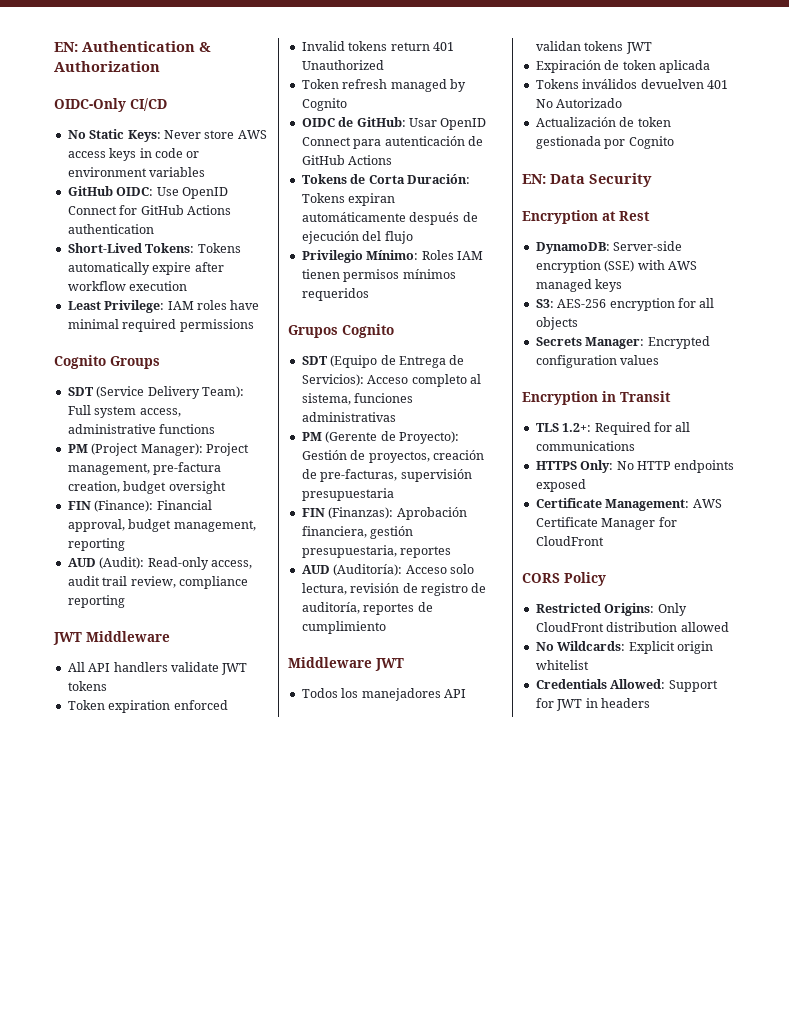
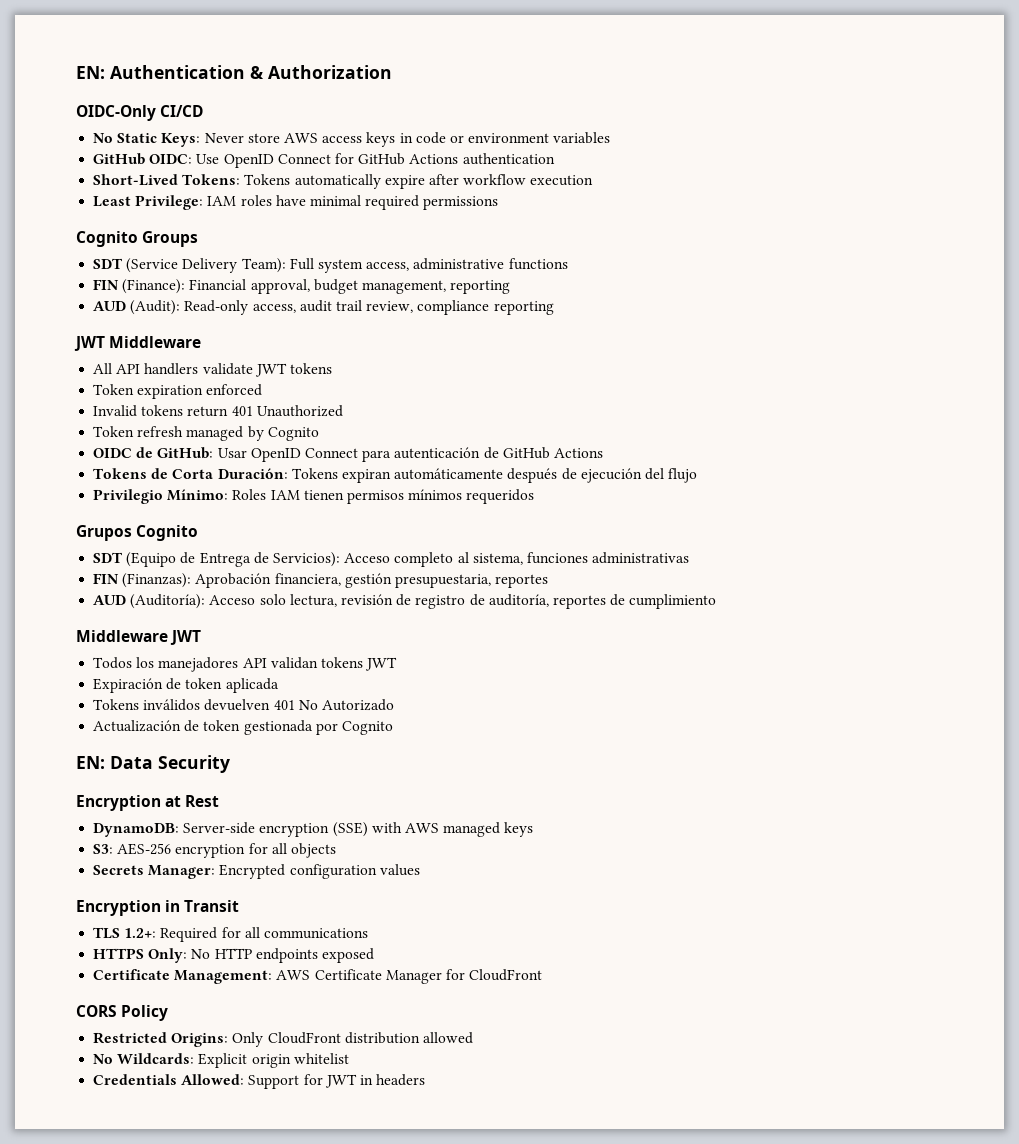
- PM (Project Manager): Project management, pre-factura creation, budget oversight
- PM (Gerente de Proyecto): Gestión de proyectos, creación de pre-facturas, supervisión presupuestaria

